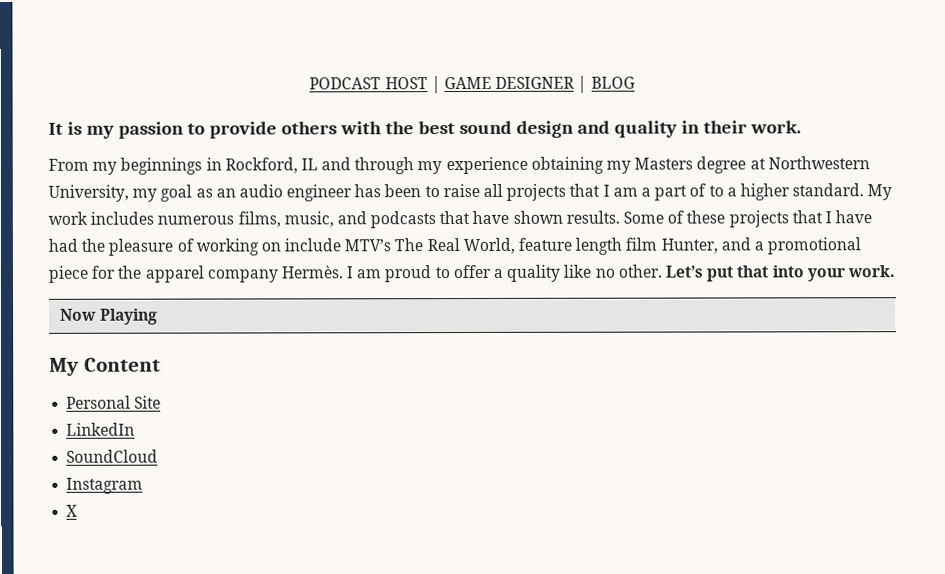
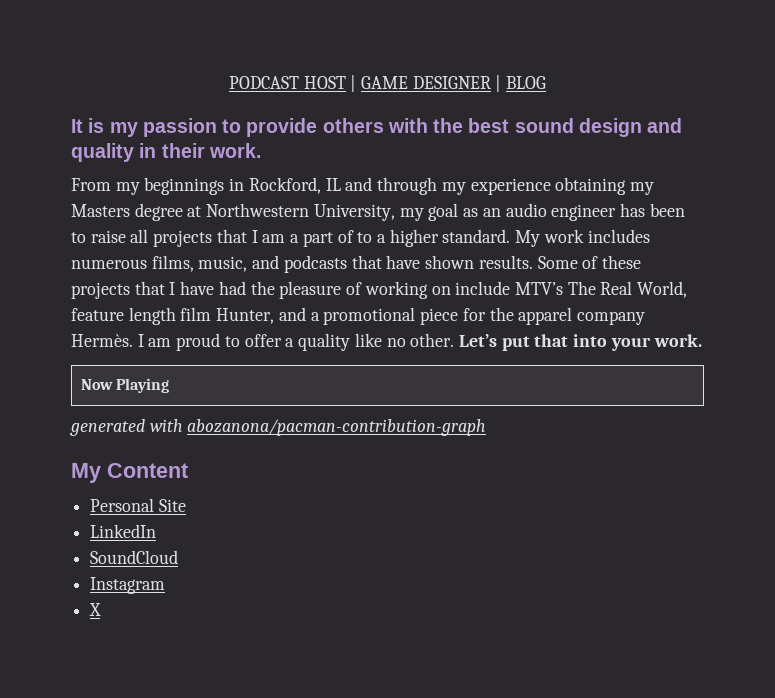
+ generated with abozanona/pacman-contribution-graph

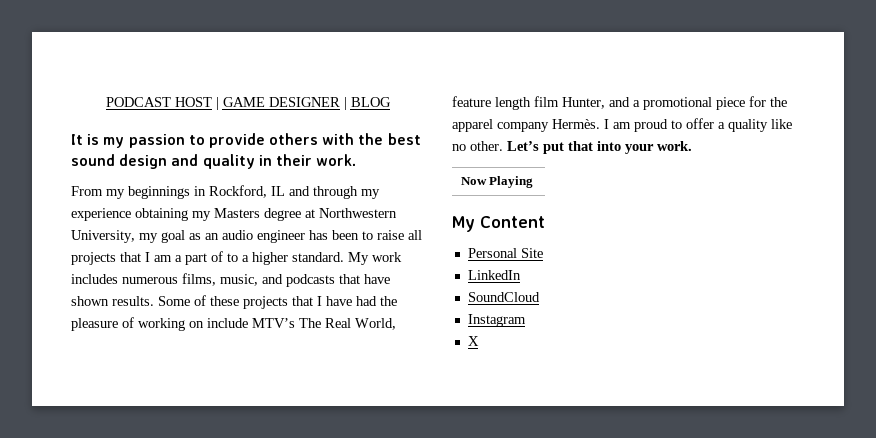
- generated with abozanona/pacman-contribution-graph

